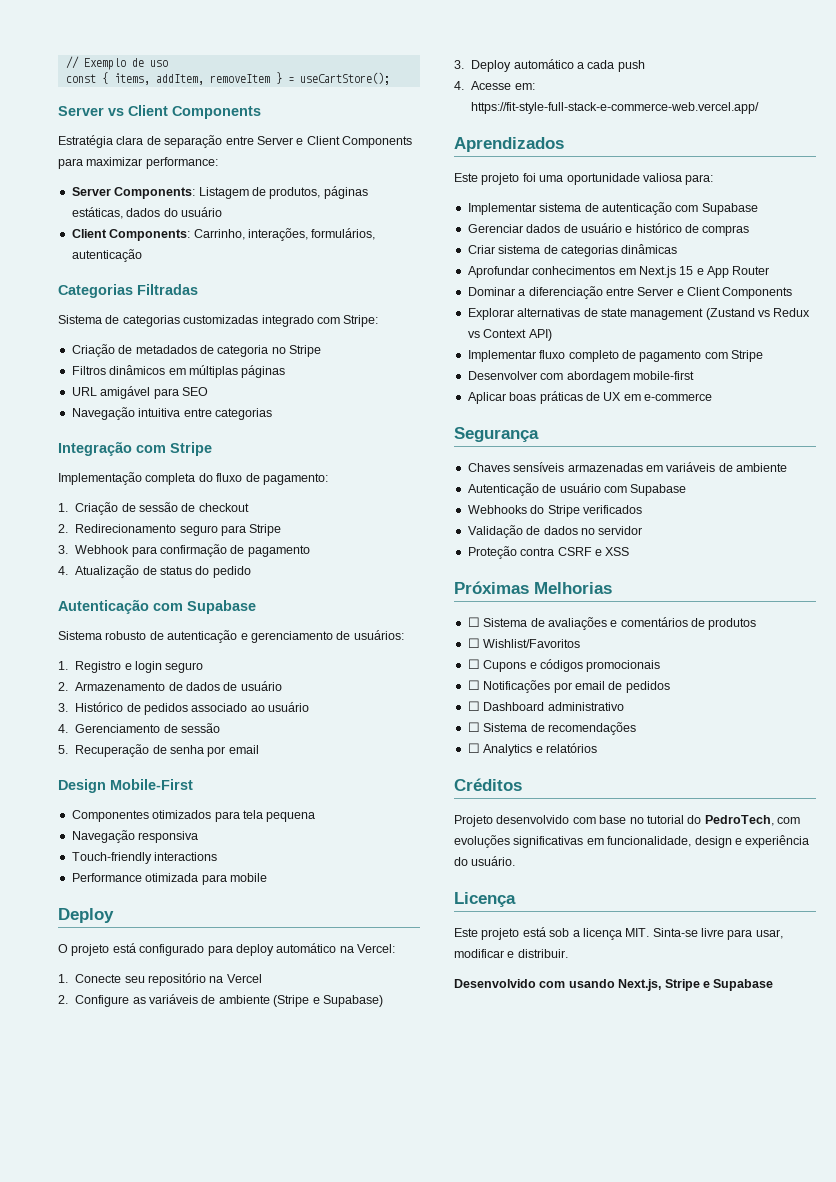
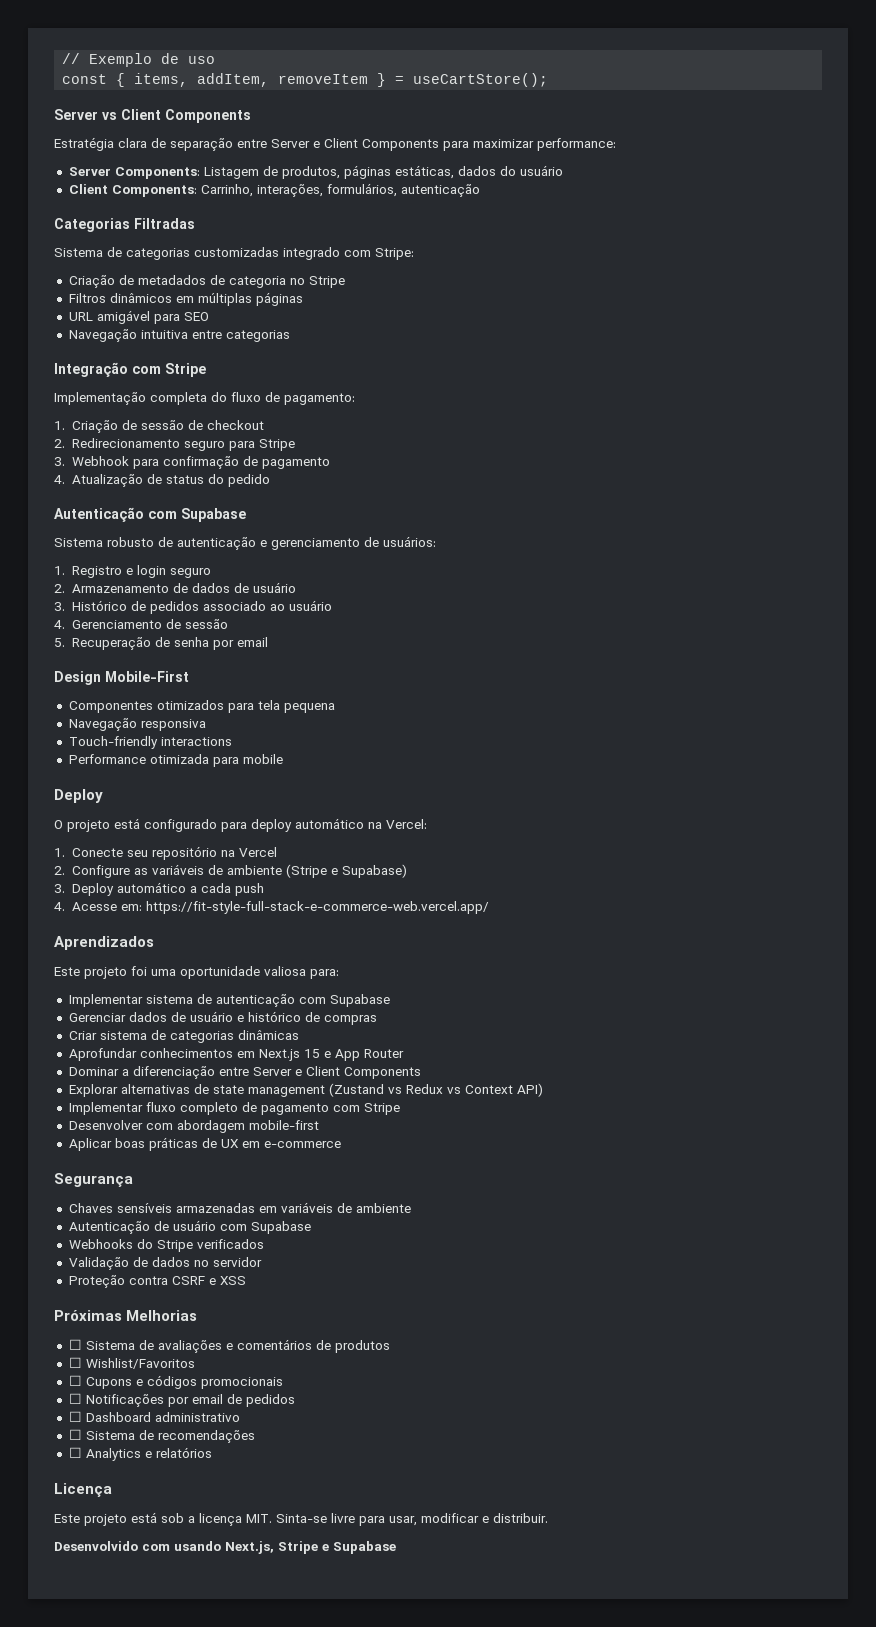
- Créditos
- Projeto desenvolvido com base no tutorial do PedroTech, com evoluções significativas em funcionalidade, design e experiência do usuário.

